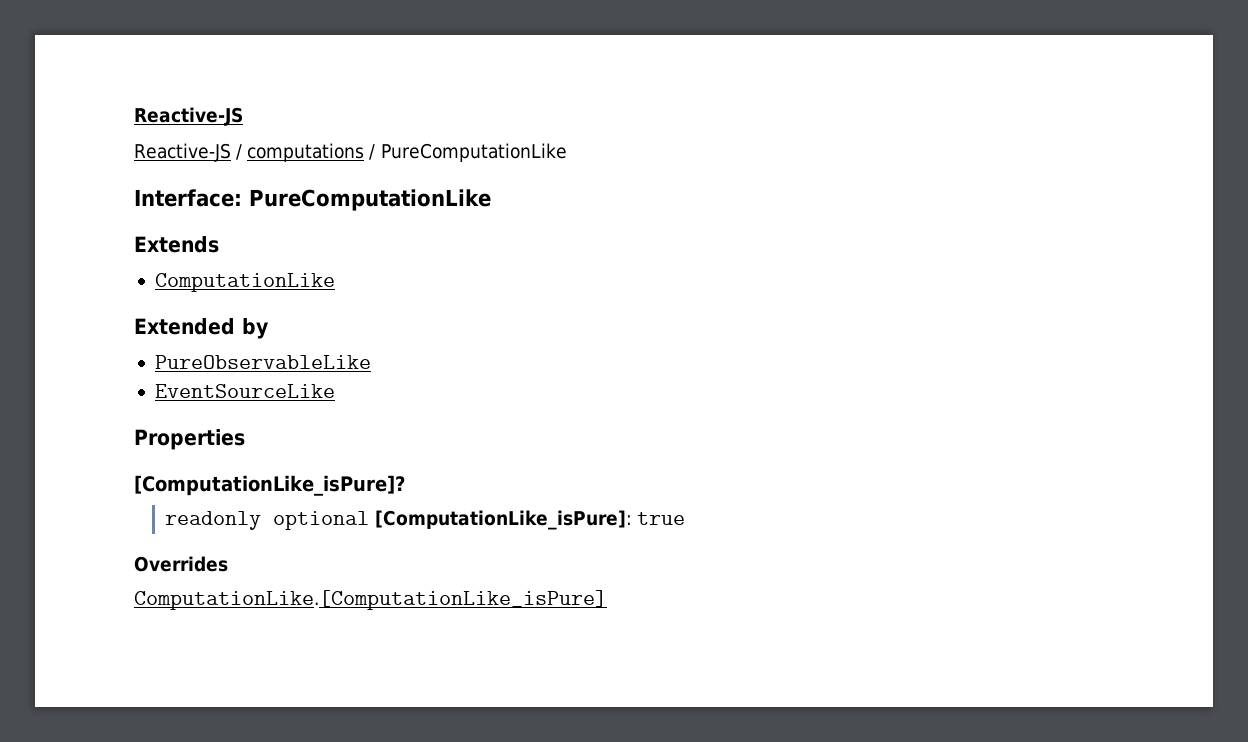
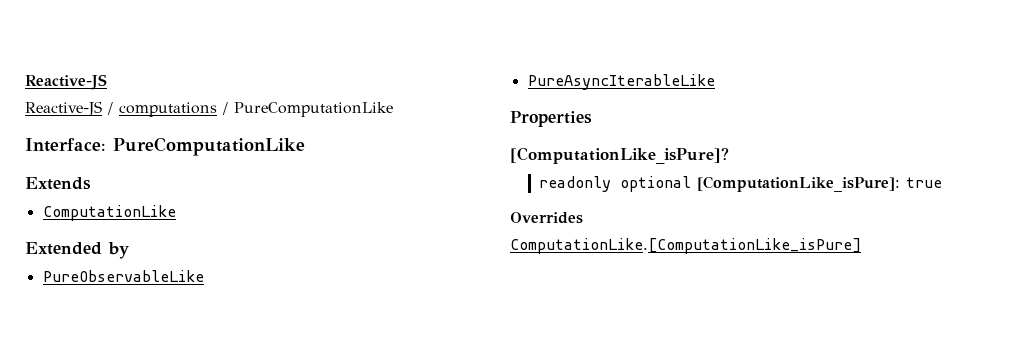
- EventSourceLike
+ PureAsyncIterableLike

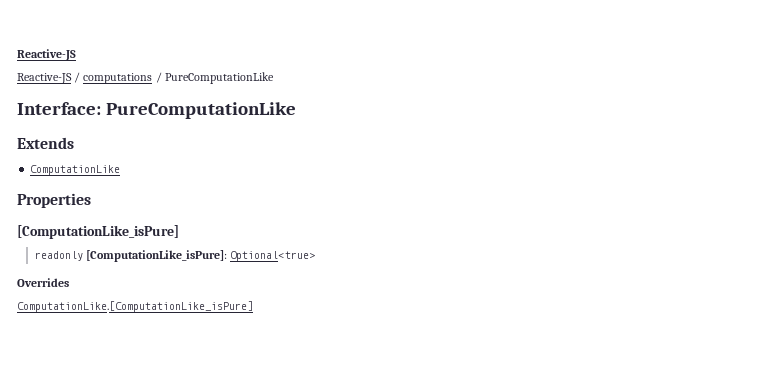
- Extended by
- PureObservableLike
- PureAsyncIterableLike
- [ComputationLike_isPure]?
+ [ComputationLike_isPure]
- readonly optional [ComputationLike_isPure]: true
+ readonly [ComputationLike_isPure]: Optional<true>

